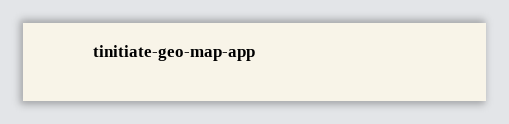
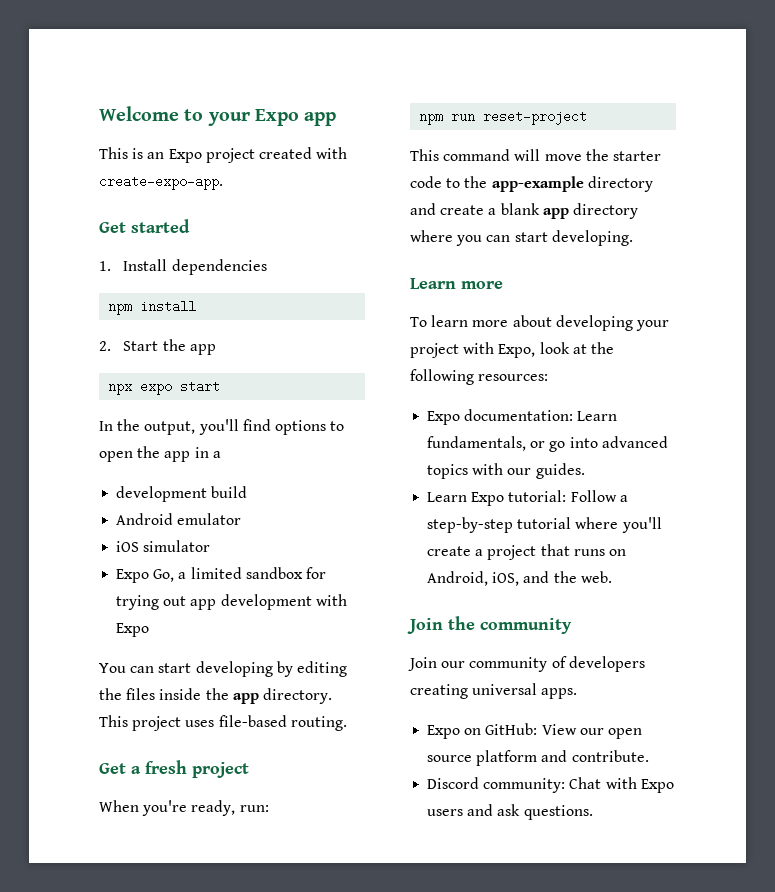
- tinitiate-geo-map-app
+ Welcome to your Expo app
+ This is an Expo project created with create-expo-app.
+ Get started
+ 1. Install dependencies
+ npm install
+ 2. Start the app
+ npx expo start
+ In the output, you'll find options to open the app in a
+ development build
+ Android emulator
+ iOS simulator
+ Expo Go, a limited sandbox for trying out app development with Expo
+ You can start developing by editing the files inside the app directory. This project uses file-based routing.
+ Get a fresh project
+ When you're ready, run:
+ npm run reset-project
+ This command will move the starter code to the app-example directory and create a blank app directory where you can start developing.
+ Learn more
+ To learn more about developing your project with Expo, look at the following resources:
+ Expo documentation: Learn fundamentals, or go into advanced topics with our guides.
+ Learn Expo tutorial: Follow a step-by-step tutorial where you'll create a project that runs on Android, iOS, and the web.
+ Join the community
+ Join our community of developers creating universal apps.
+ Expo on GitHub: View our open source platform and contribute.
+ Discord community: Chat with Expo users and ask questions.

